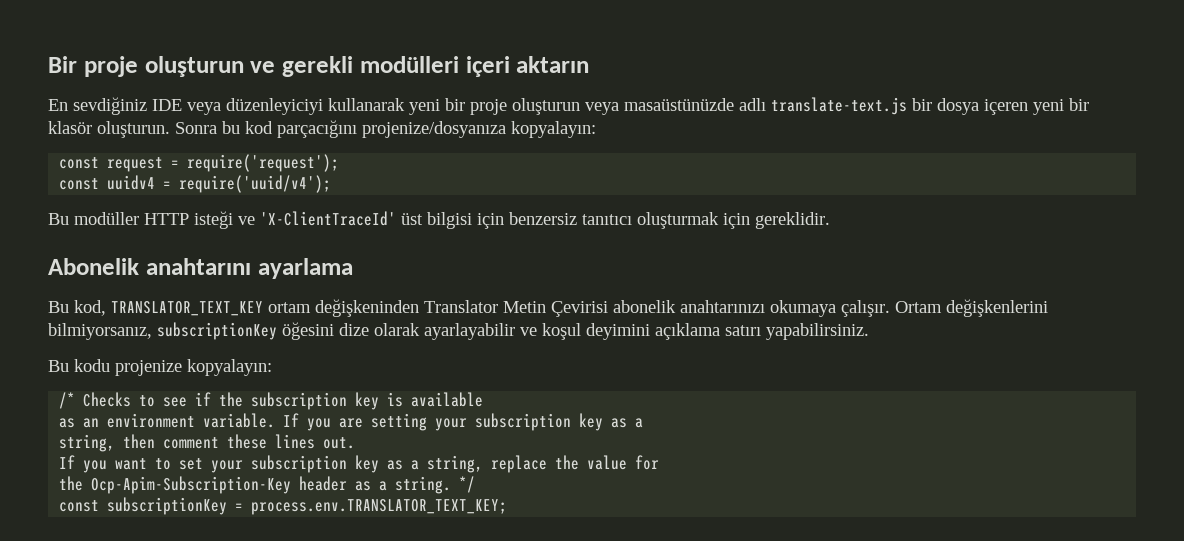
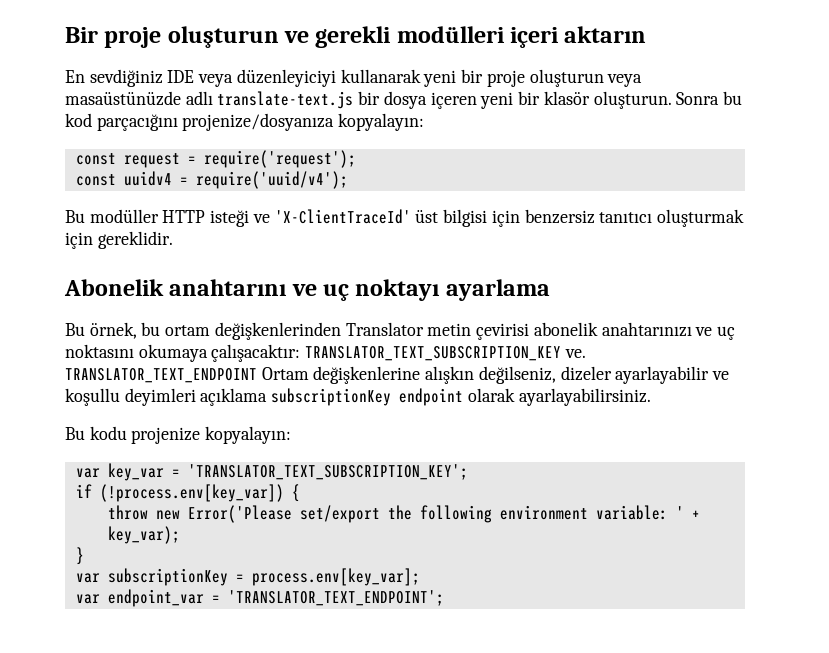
- Abonelik anahtarını ayarlama
+ Abonelik anahtarını ve uç noktayı ayarlama
- Bu kod, TRANSLATOR_TEXT_KEY ortam değişkeninden Translator Metin Çevirisi abonelik anahtarınızı okumaya çalışır. Ortam değişkenlerini bilmiyorsanız, subscriptionKey öğesini dize olarak ayarlayabilir ve koşul deyimini açıklama satırı yapabilirsiniz.
+ Bu örnek, bu ortam değişkenlerinden Translator metin çevirisi abonelik anahtarınızı ve uç noktasını okumaya çalışacaktır: TRANSLATOR_TEXT_SUBSCRIPTION_KEY ve. TRANSLATOR_TEXT_ENDPOINT Ortam değişkenlerine alışkın değilseniz, dizeler ayarlayabilir ve koşullu deyimleri açıklama subscriptionKey endpoint olarak ayarlayabilirsiniz.
  Bu kodu projenize kopyalayın:
- /* Checks to see if the subscription key is available
- as an environment variable. If you are setting your subscription key as a
- string, then comment these lines out.
- If you want to set your subscription key as a string, replace the value for
- the Ocp-Apim-Subscription-Key header as a string. */
- const subscriptionKey = process.env.TRANSLATOR_TEXT_KEY;
+ var key_var = 'TRANSLATOR_TEXT_SUBSCRIPTION_KEY';
+ if (!process.env[key_var]) {
+ throw new Error('Please set/export the following environment variable: ' + key_var);
+ }
+ var subscriptionKey = process.env[key_var];
+ var endpoint_var = 'TRANSLATOR_TEXT_ENDPOINT';

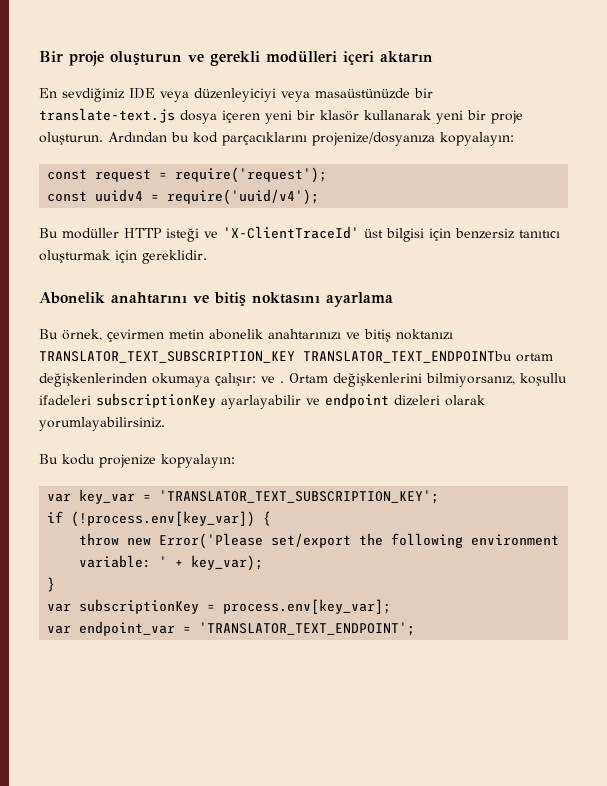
- En sevdiğiniz IDE veya düzenleyiciyi kullanarak yeni bir proje oluşturun veya masaüstünüzde adlı translate-text.js bir dosya içeren yeni bir klasör oluşturun. Sonra bu kod parçacığını projenize/dosyanıza kopyalayın:
+ En sevdiğiniz IDE veya düzenleyiciyi veya masaüstünüzde bir translate-text.js dosya içeren yeni bir klasör kullanarak yeni bir proje oluşturun. Ardından bu kod parçacıklarını projenize/dosyanıza kopyalayın:
- Abonelik anahtarını ve uç noktayı ayarlama
+ Abonelik anahtarını ve bitiş noktasını ayarlama
- Bu örnek, bu ortam değişkenlerinden Translator metin çevirisi abonelik anahtarınızı ve uç noktasını okumaya çalışacaktır: TRANSLATOR_TEXT_SUBSCRIPTION_KEY ve. TRANSLATOR_TEXT_ENDPOINT Ortam değişkenlerine alışkın değilseniz, dizeler ayarlayabilir ve koşullu deyimleri açıklama subscriptionKey endpoint olarak ayarlayabilirsiniz.
+ Bu örnek, çevirmen metin abonelik anahtarınızı ve bitiş noktanızı TRANSLATOR_TEXT_SUBSCRIPTION_KEY TRANSLATOR_TEXT_ENDPOINTbu ortam değişkenlerinden okumaya çalışır: ve . Ortam değişkenlerini bilmiyorsanız, koşullu ifadeleri subscriptionKey ayarlayabilir ve endpoint dizeleri olarak yorumlayabilirsiniz.

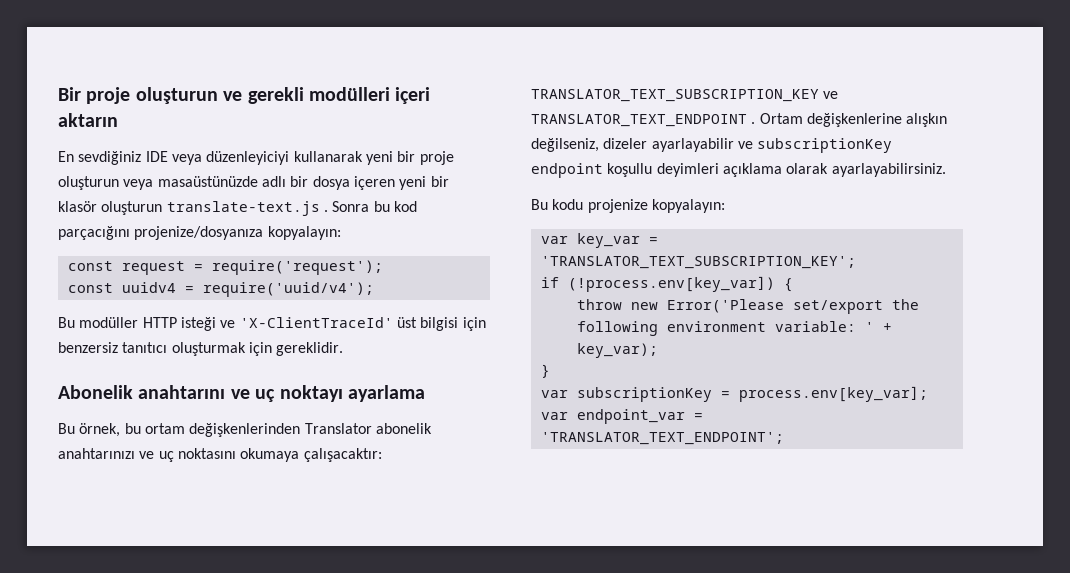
- En sevdiğiniz IDE veya düzenleyiciyi veya masaüstünüzde bir translate-text.js dosya içeren yeni bir klasör kullanarak yeni bir proje oluşturun. Ardından bu kod parçacıklarını projenize/dosyanıza kopyalayın:
+ En sevdiğiniz IDE veya düzenleyiciyi kullanarak yeni bir proje oluşturun veya masaüstünüzde adlı bir dosya içeren yeni bir klasör oluşturun translate-text.js . Sonra bu kod parçacığını projenize/dosyanıza kopyalayın:
- Abonelik anahtarını ve bitiş noktasını ayarlama
+ Abonelik anahtarını ve uç noktayı ayarlama
- Bu örnek, çevirmen metin abonelik anahtarınızı ve bitiş noktanızı TRANSLATOR_TEXT_SUBSCRIPTION_KEY TRANSLATOR_TEXT_ENDPOINTbu ortam değişkenlerinden okumaya çalışır: ve . Ortam değişkenlerini bilmiyorsanız, koşullu ifadeleri subscriptionKey ayarlayabilir ve endpoint dizeleri olarak yorumlayabilirsiniz.
+ Bu örnek, bu ortam değişkenlerinden Translator abonelik anahtarınızı ve uç noktasını okumaya çalışacaktır: TRANSLATOR_TEXT_SUBSCRIPTION_KEY ve TRANSLATOR_TEXT_ENDPOINT . Ortam değişkenlerine alışkın değilseniz, dizeler ayarlayabilir ve subscriptionKey endpoint koşullu deyimleri açıklama olarak ayarlayabilirsiniz.

